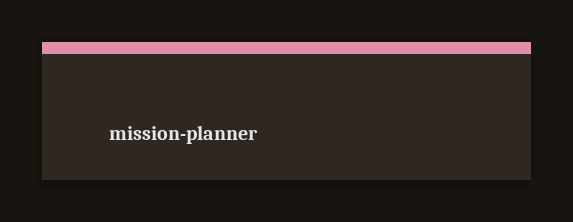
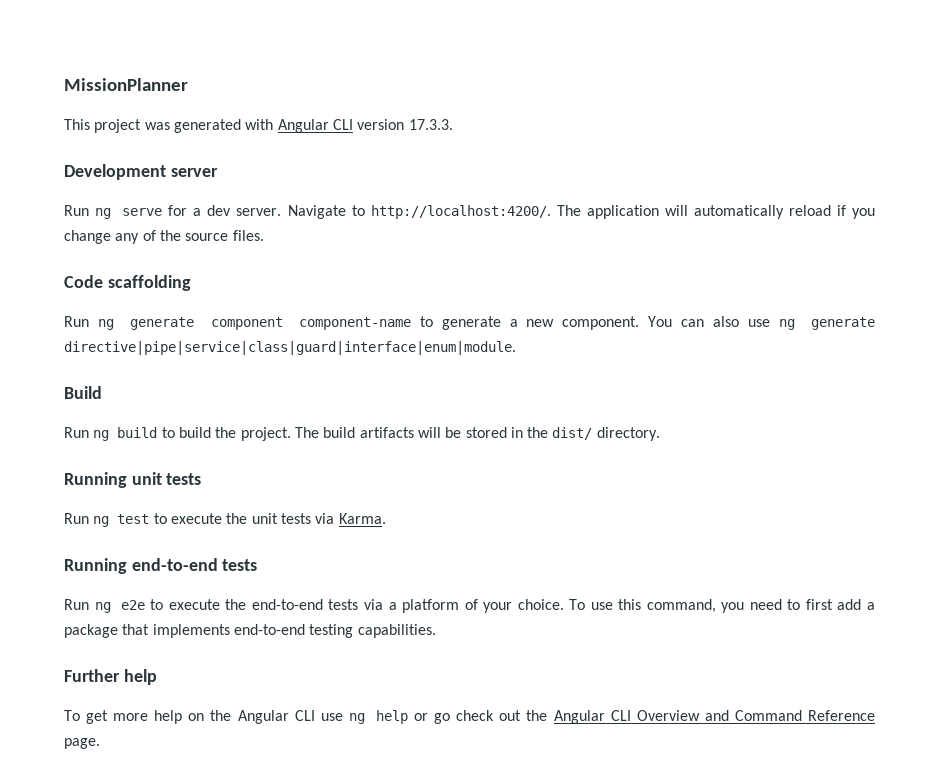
- mission-planner
+ MissionPlanner
+ This project was generated with Angular CLI version 17.3.3.
+ Development server
+ Run ng serve for a dev server. Navigate to http://localhost:4200/. The application will automatically reload if you change any of the source files.
+ Code scaffolding
+ Run ng generate component component-name to generate a new component. You can also use ng generate directive|pipe|service|class|guard|interface|enum|module.
+ Build
+ Run ng build to build the project. The build artifacts will be stored in the dist/ directory.
+ Running unit tests
+ Run ng test to execute the unit tests via Karma.
+ Running end-to-end tests
+ Run ng e2e to execute the end-to-end tests via a platform of your choice. To use this command, you need to first add a package that implements end-to-end testing capabilities.
+ Further help
+ To get more help on the Angular CLI use ng help or go check out the Angular CLI Overview and Command Reference page.

